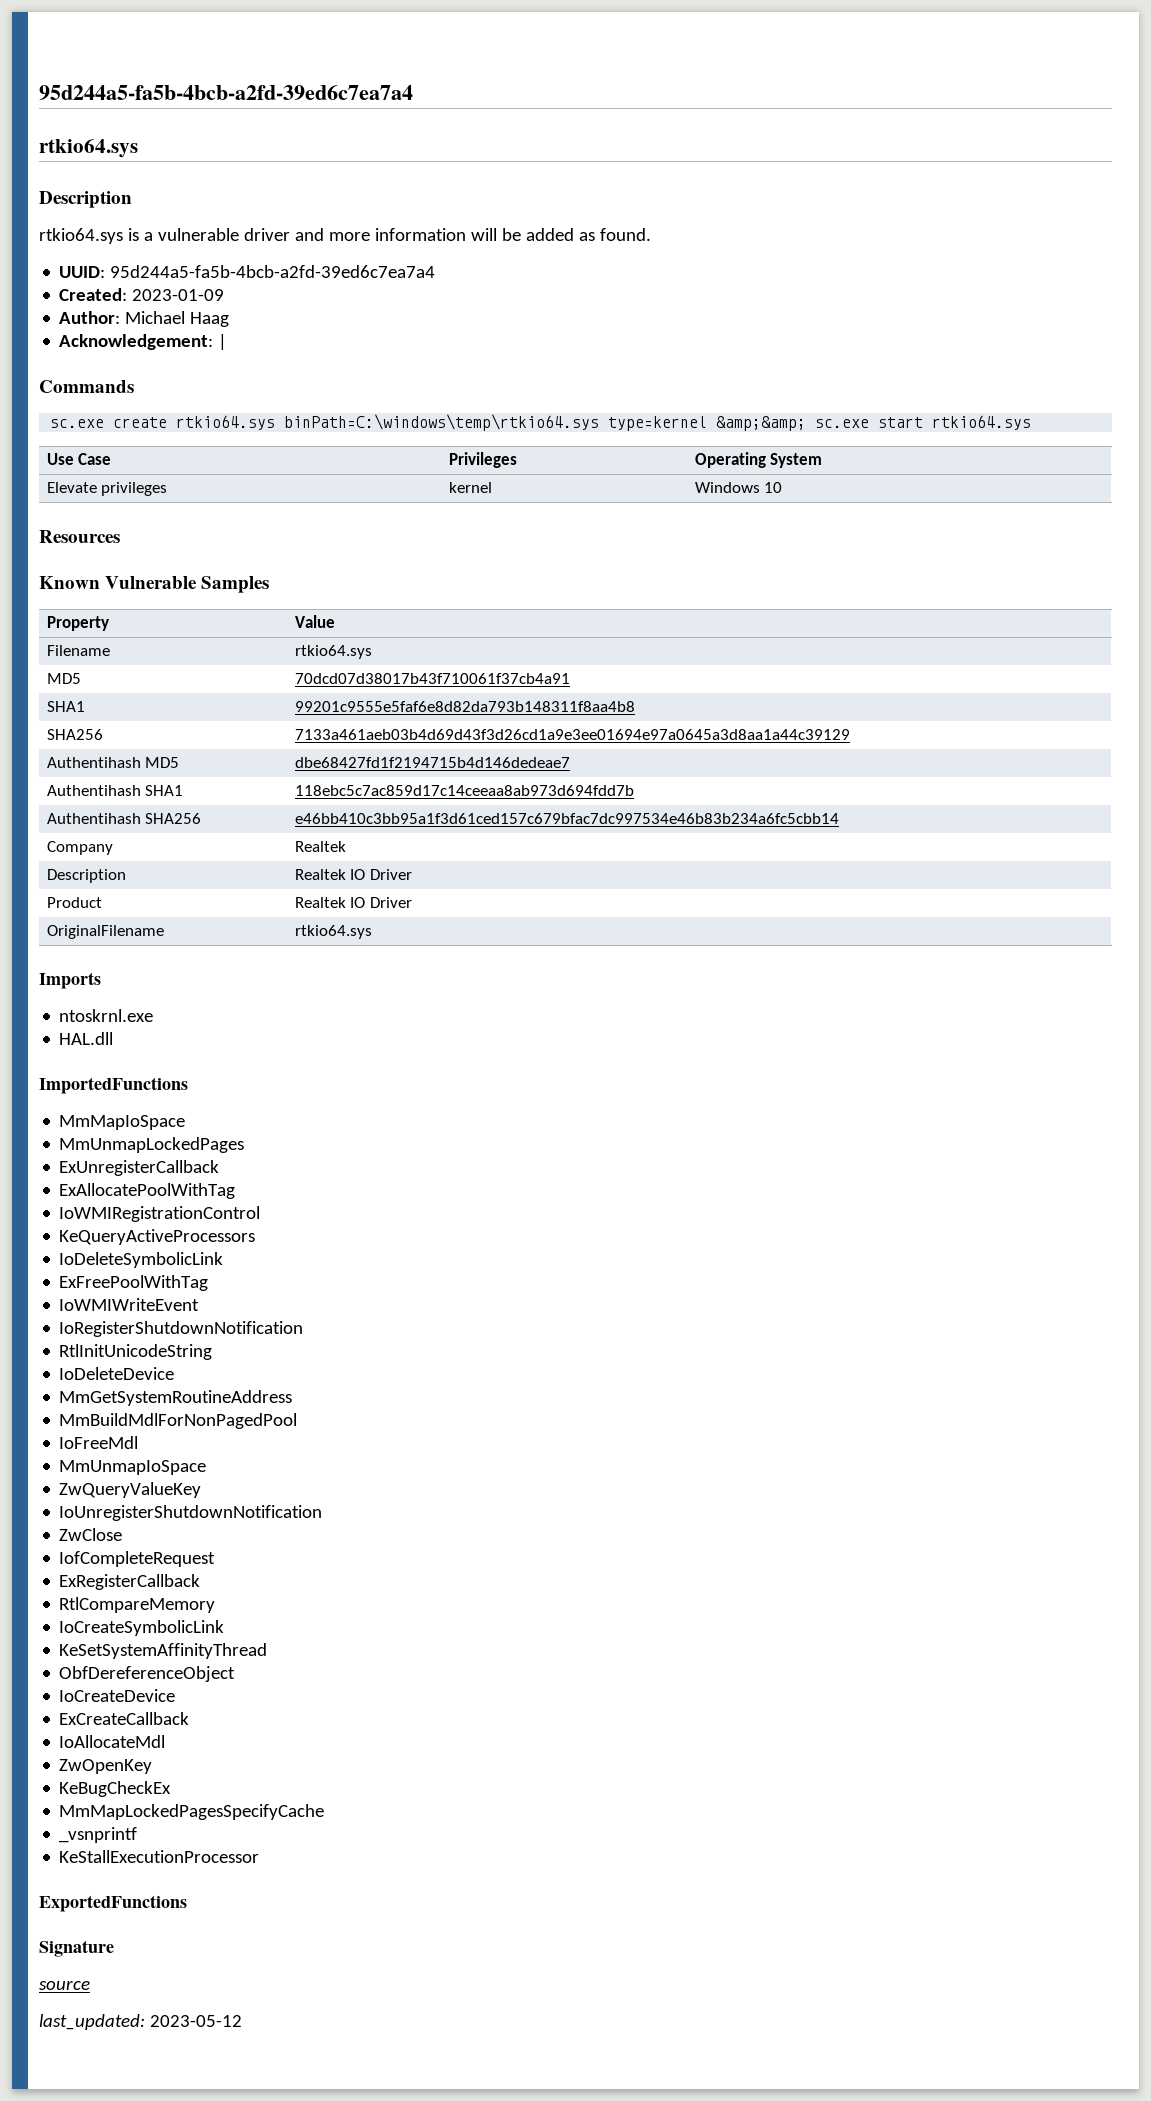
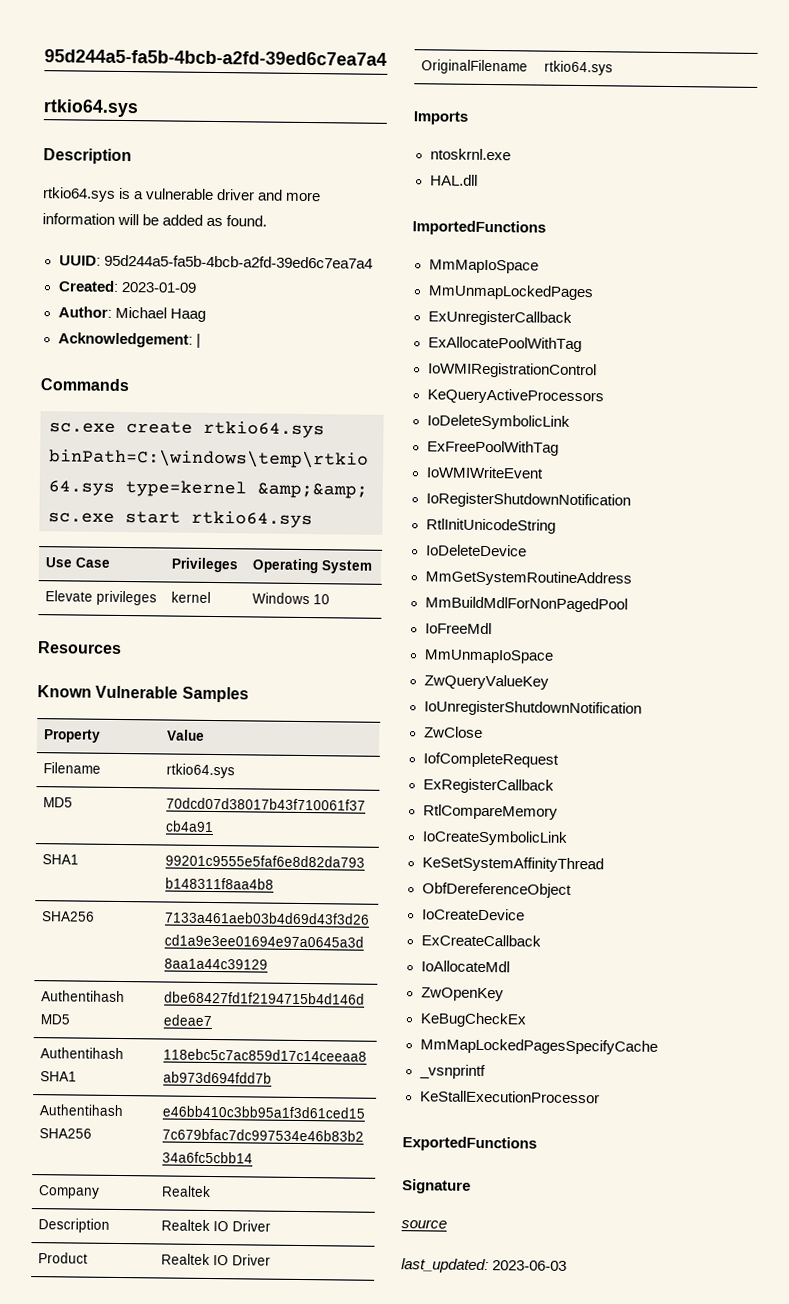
- last_updated: 2023-05-12
+ last_updated: 2023-06-03

